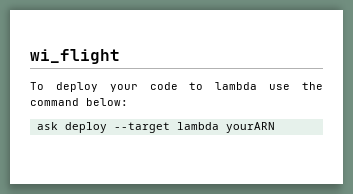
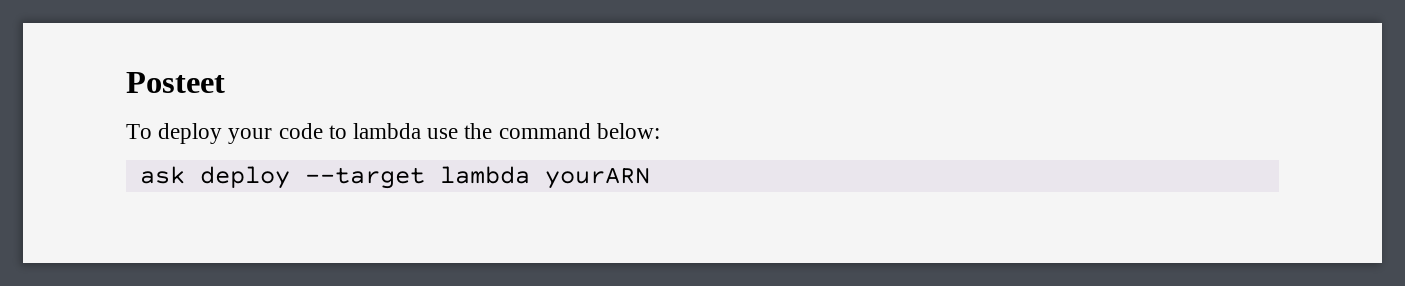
- wi_flight
+ Posteet

